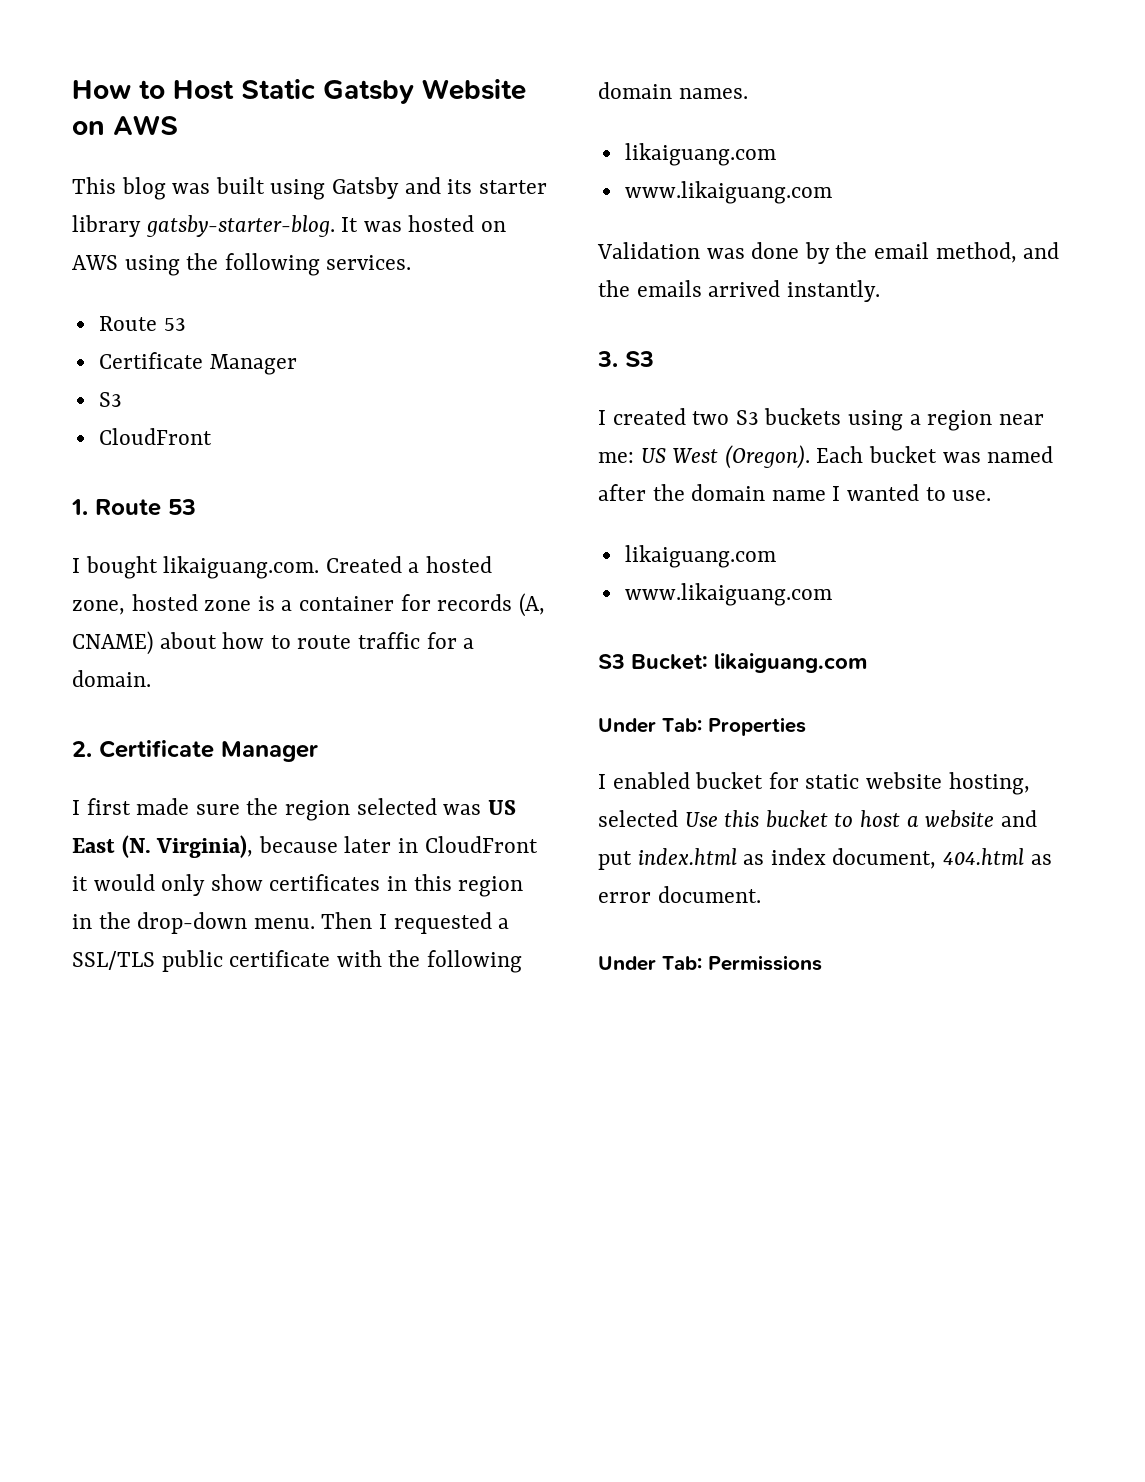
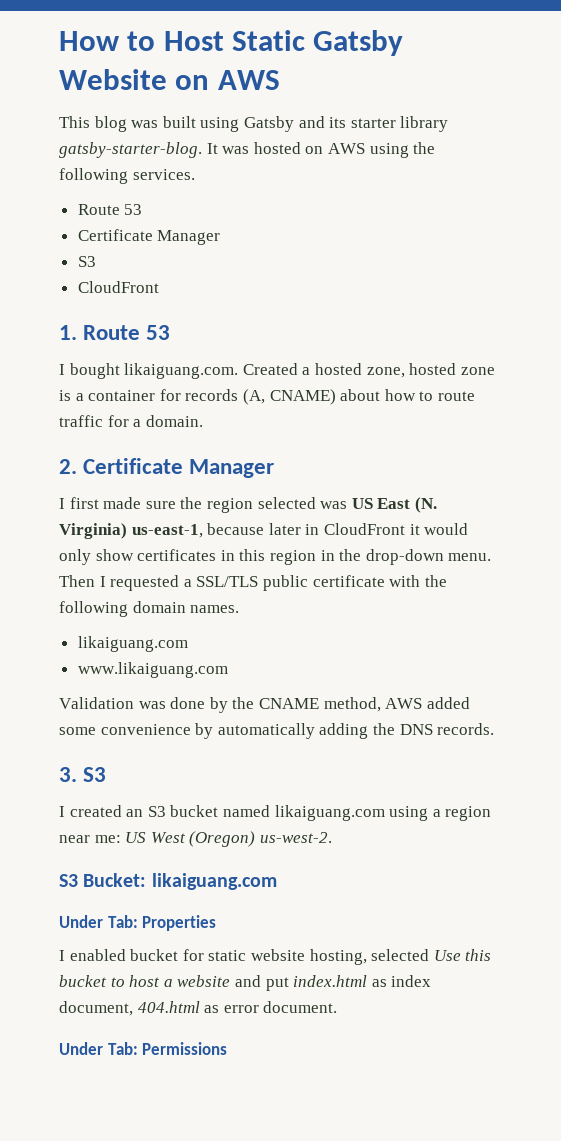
- I first made sure the region selected was US East (N. Virginia), because later in CloudFront it would only show certificates in this region in the drop-down menu.
+ I first made sure the region selected was US East (N. Virginia) us-east-1, because later in CloudFront it would only show certificates in this region in the drop-down menu.
- Validation was done by the email method, and the emails arrived instantly.
+ Validation was done by the CNAME method, AWS added some convenience by automatically adding the DNS records.
- I created two S3 buckets using a region near me: US West (Oregon). Each bucket was named after the domain name I wanted to use.
- likaiguang.com
- www.likaiguang.com
+ I created an S3 bucket named likaiguang.com using a region near me: US West (Oregon) us-west-2.

